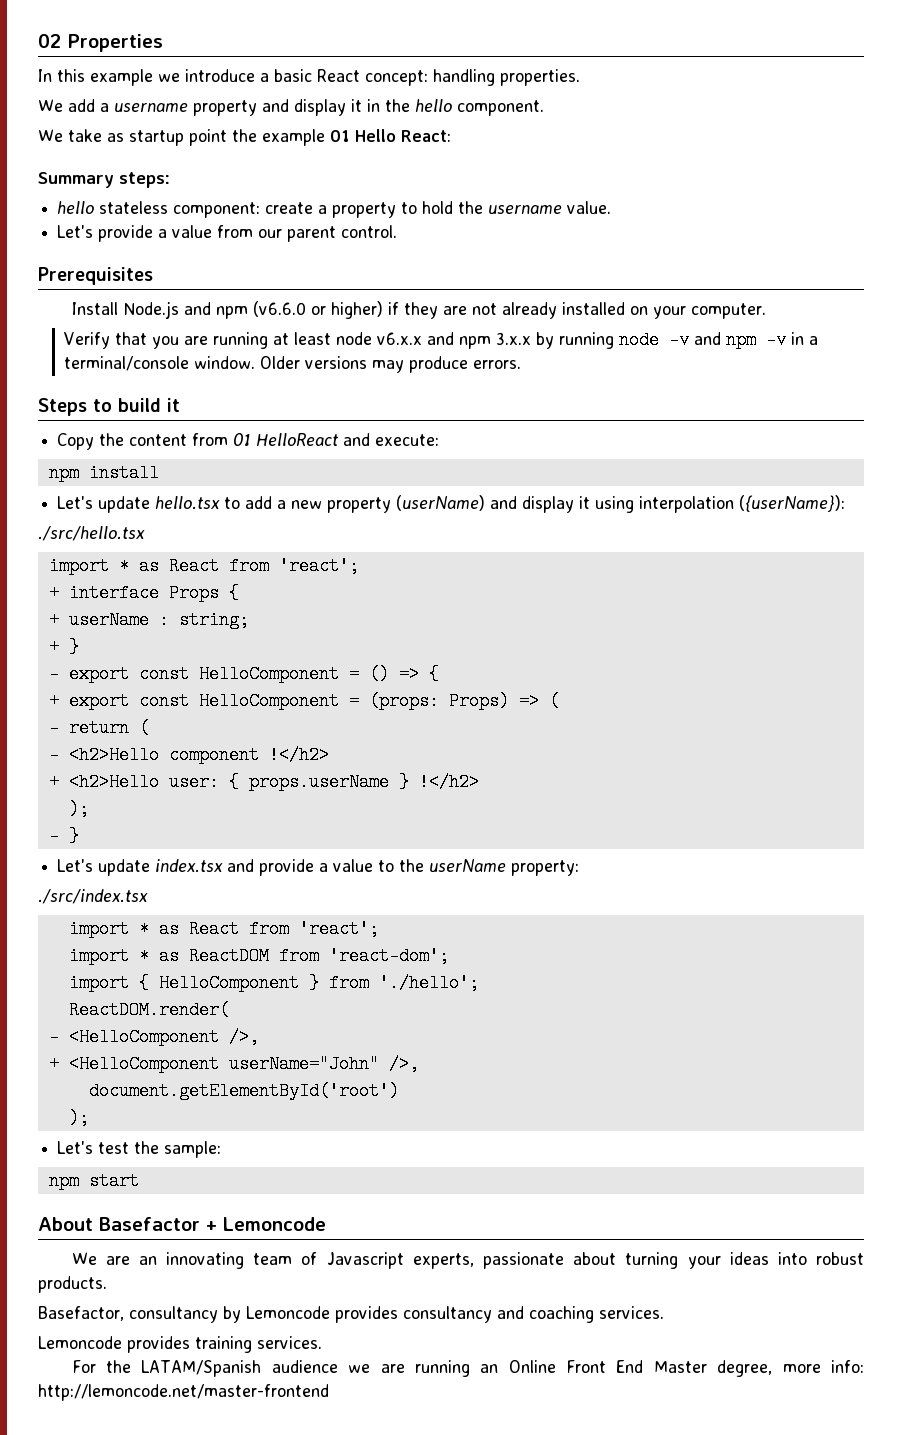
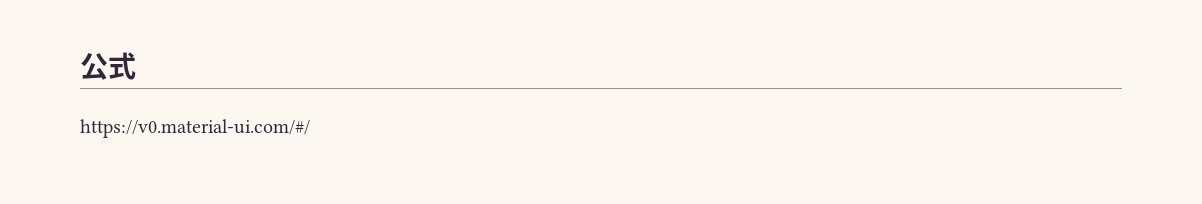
- 02 Properties
- In this example we introduce a basic React concept: handling properties.
- We add a username property and display it in the hello component.
- We take as startup point the example 01 Hello React:
- Summary steps:
- hello stateless component: create a property to hold the username value.
- Let's provide a value from our parent control.
- Prerequisites
- Install Node.js and npm (v6.6.0 or higher) if they are not already installed on your computer.
- Verify that you are running at least node v6.x.x and npm 3.x.x by running node -v and npm -v in a terminal/console window. Older versions may produce errors.
- Steps to build it
- Copy the content from 01 HelloReact and execute:
- npm install
- Let's update hello.tsx to add a new property (userName) and display it using interpolation ({userName}):
- ./src/hello.tsx
- import * as React from 'react';
- + interface Props {
- + userName : string;
- + }
- - export const HelloComponent = () => {
- + export const HelloComponent = (props: Props) => (
- - return (
- - <h2>Hello component !</h2>
- + <h2>Hello user: { props.userName } !</h2>
- );
- - }
- Let's update index.tsx and provide a value to the userName property:
- ./src/index.tsx
- import * as React from 'react';
- import * as ReactDOM from 'react-dom';
- import { HelloComponent } from './hello';
- ReactDOM.render(
- - <HelloComponent />,
- + <HelloComponent userName="John" />,
- document.getElementById('root')
- );
- Let's test the sample:
- npm start
- About Basefactor + Lemoncode
- We are an innovating team of Javascript experts, passionate about turning your ideas into robust products.
- Basefactor, consultancy by Lemoncode provides consultancy and coaching services.
- Lemoncode provides training services.
- For the LATAM/Spanish audience we are running an Online Front End Master degree, more info: http://lemoncode.net/master-frontend
+ 公式
+ https://v0.material-ui.com/#/

